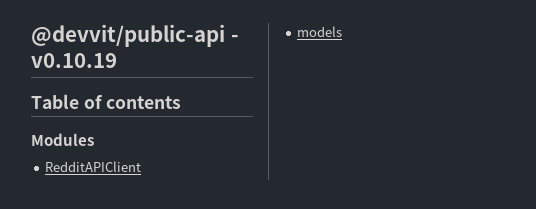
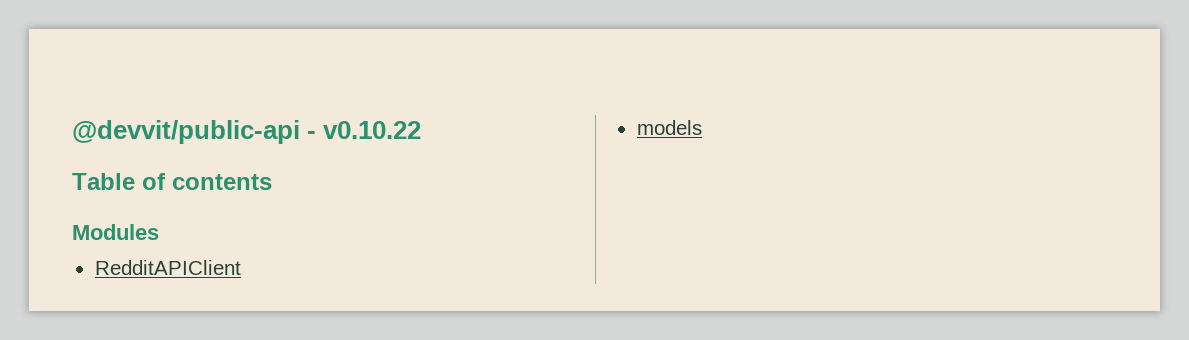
- @devvit/public-api - v0.10.19
+ @devvit/public-api - v0.10.22

